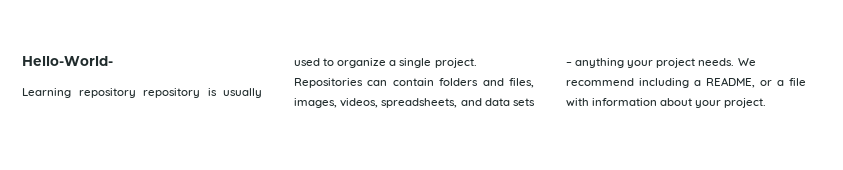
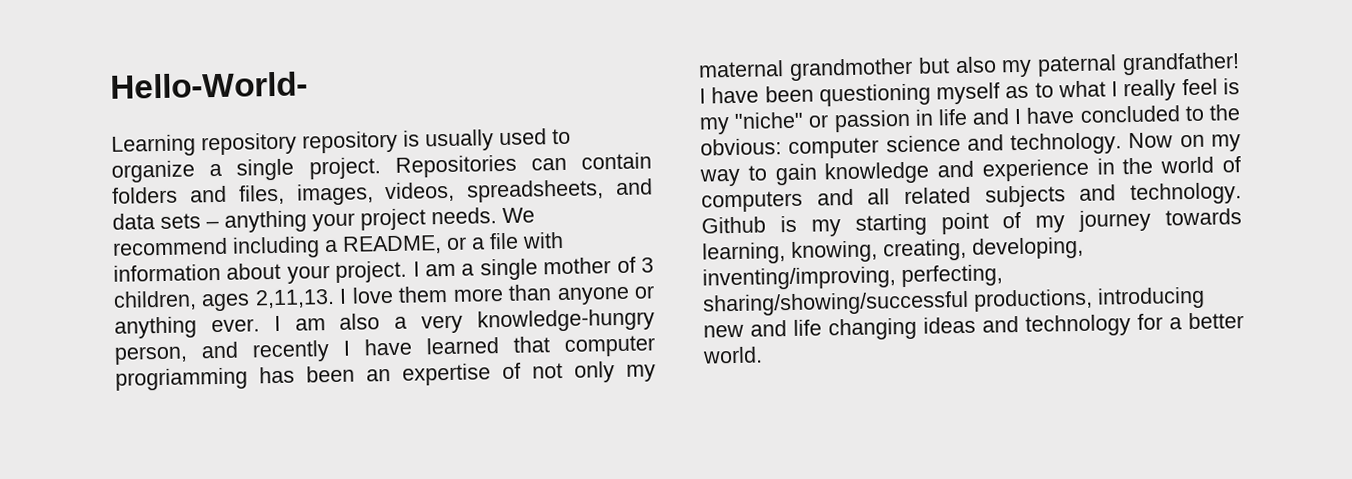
+ I am a single mother of 3 children, ages 2,11,13. I love them more than anyone or anything ever. I am also a very knowledge-hungry person, and recently I have learned that computer progriamming has been an expertise of not only my maternal grandmother but also my paternal grandfather! I have been questioning myself as to what I really feel is my "niche" or passion in life and I have concluded to the obvious: computer science and technology. Now on my way to gain knowledge and experience in the world of computers and all related subjects and technology. Github is my starting point of my journey towards learning, knowing, creating, developing, inventing/improving, perfecting, sharing/showing/successful productions, introducing new and life changing ideas and technology for a better world.

